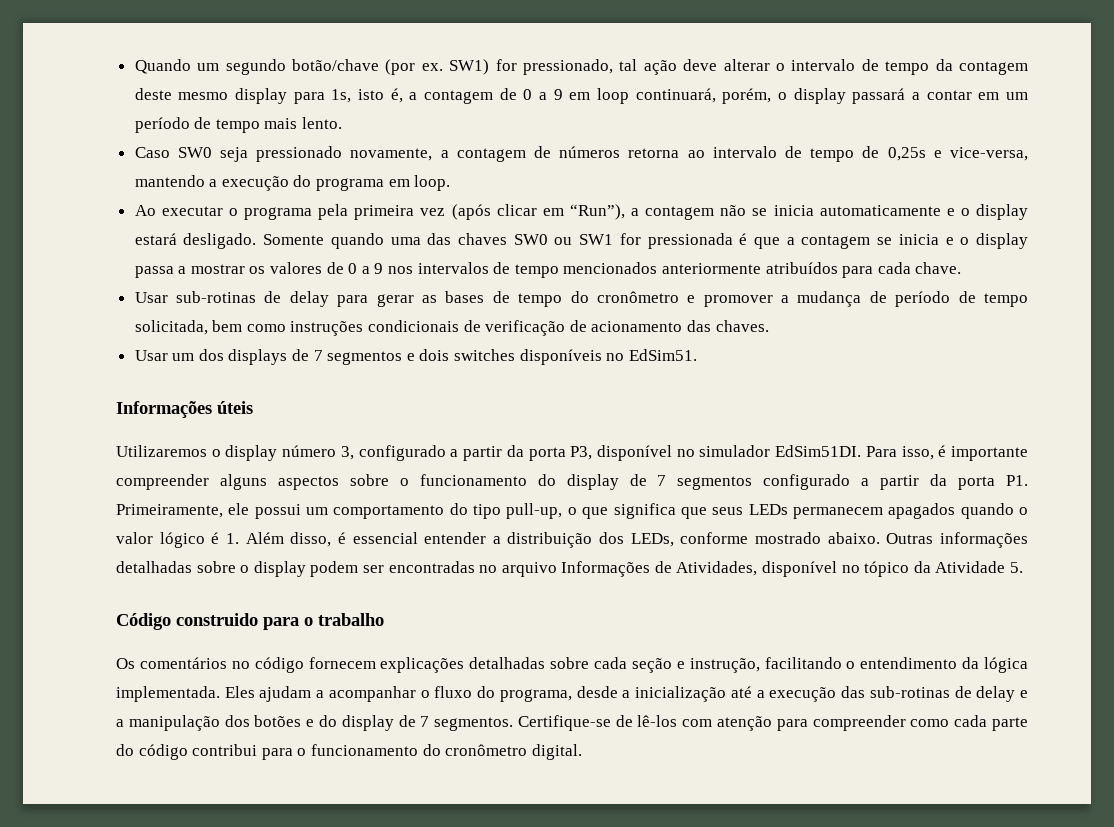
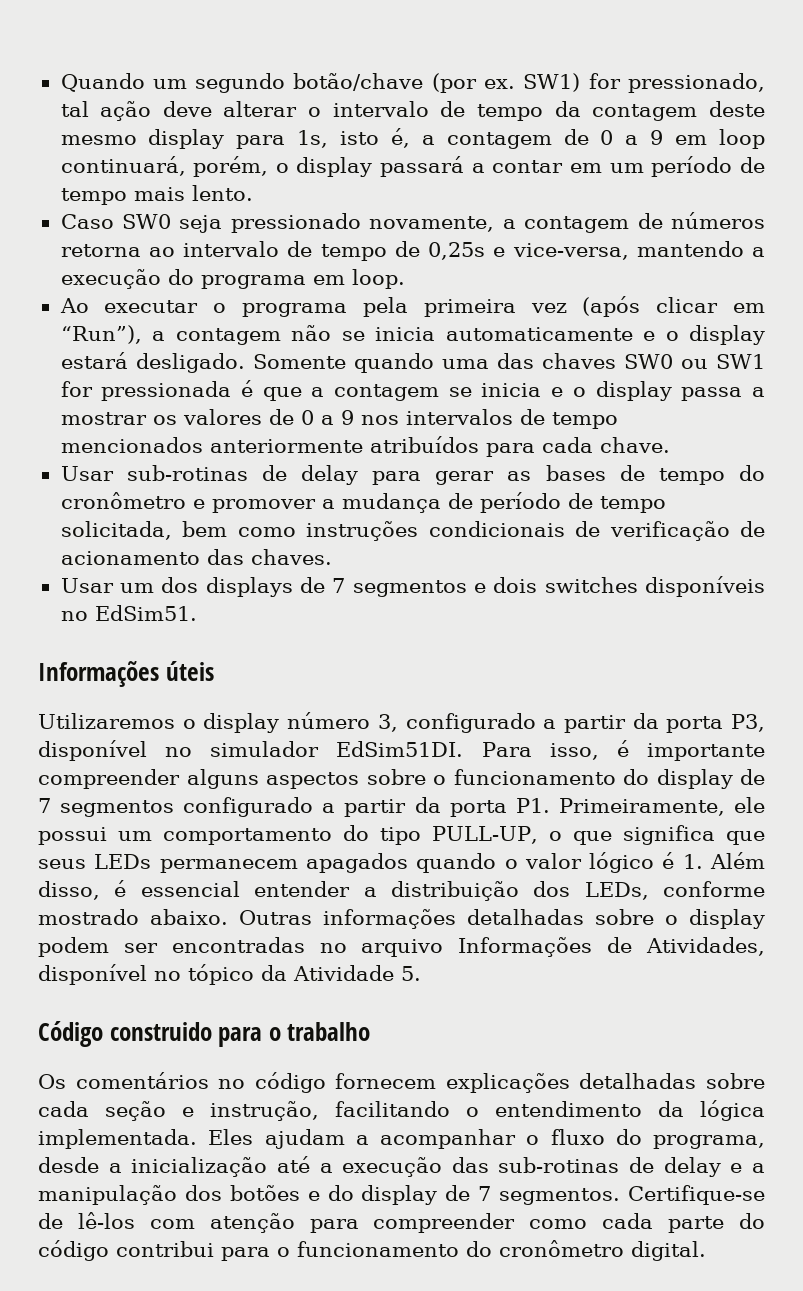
- Para isso, é importante compreender alguns aspectos sobre o funcionamento do display de 7 segmentos configurado a partir da porta P1. Primeiramente, ele possui um comportamento do tipo pull-up, o que significa que seus LEDs permanecem apagados quando o valor lógico é 1. Além disso, é essencial entender a distribuição dos LEDs, conforme mostrado abaixo.
+ Para isso, é importante compreender alguns aspectos sobre o funcionamento do display de 7 segmentos configurado a partir da porta P1. Primeiramente, ele possui um comportamento do tipo PULL-UP, o que significa que seus LEDs permanecem apagados quando o valor lógico é 1. Além disso, é essencial entender a distribuição dos LEDs, conforme mostrado abaixo.

